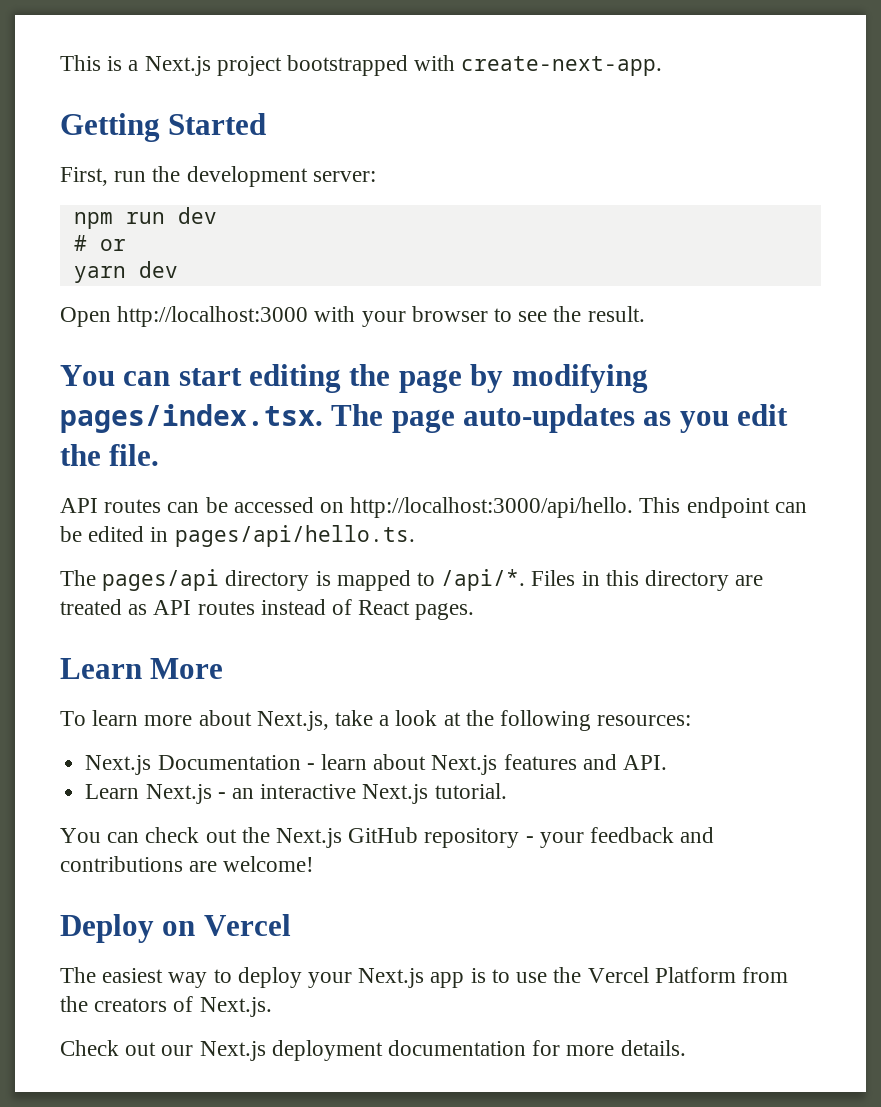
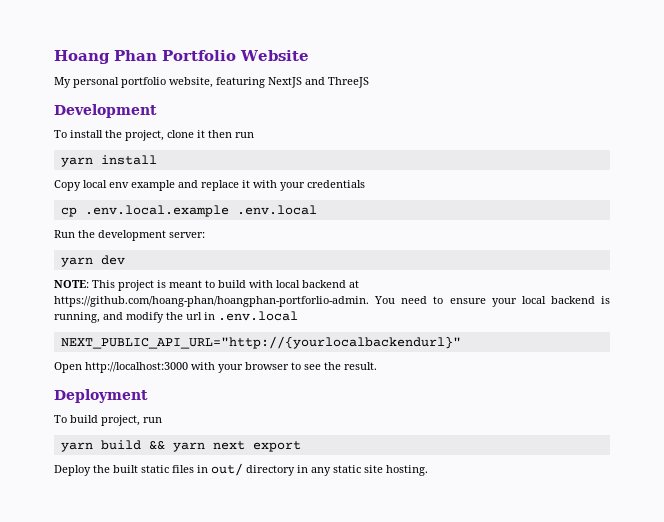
- This is a Next.js project bootstrapped with create-next-app.
- Getting Started
- First, run the development server:
+ Hoang Phan Portfolio Website
+ My personal portfolio website, featuring NextJS and ThreeJS
+ Development
+ To install the project, clone it then run
+ yarn install
+ Copy local env example and replace it with your credentials
+ cp .env.local.example .env.local
+ Run the development server:
- npm run dev
- # or
  yarn dev
+ NOTE: This project is meant to build with local backend at https://github.com/hoang-phan/hoangphan-portforlio-admin. You need to ensure your local backend is running, and modify the url in .env.local
+ NEXT_PUBLIC_API_URL="http://{yourlocalbackendurl}"
- You can start editing the page by modifying pages/index.tsx. The page auto-updates as you edit the file.
- API routes can be accessed on http://localhost:3000/api/hello. This endpoint can be edited in pages/api/hello.ts.
- The pages/api directory is mapped to /api/*. Files in this directory are treated as API routes instead of React pages.
- Learn More
- To learn more about Next.js, take a look at the following resources:
- Next.js Documentation - learn about Next.js features and API.
- Learn Next.js - an interactive Next.js tutorial.
- You can check out the Next.js GitHub repository - your feedback and contributions are welcome!
- Deploy on Vercel
- The easiest way to deploy your Next.js app is to use the Vercel Platform from the creators of Next.js.
- Check out our Next.js deployment documentation for more details.
+ Deployment
+ To build project, run
+ yarn build && yarn next export
+ Deploy the built static files in out/ directory in any static site hosting.

